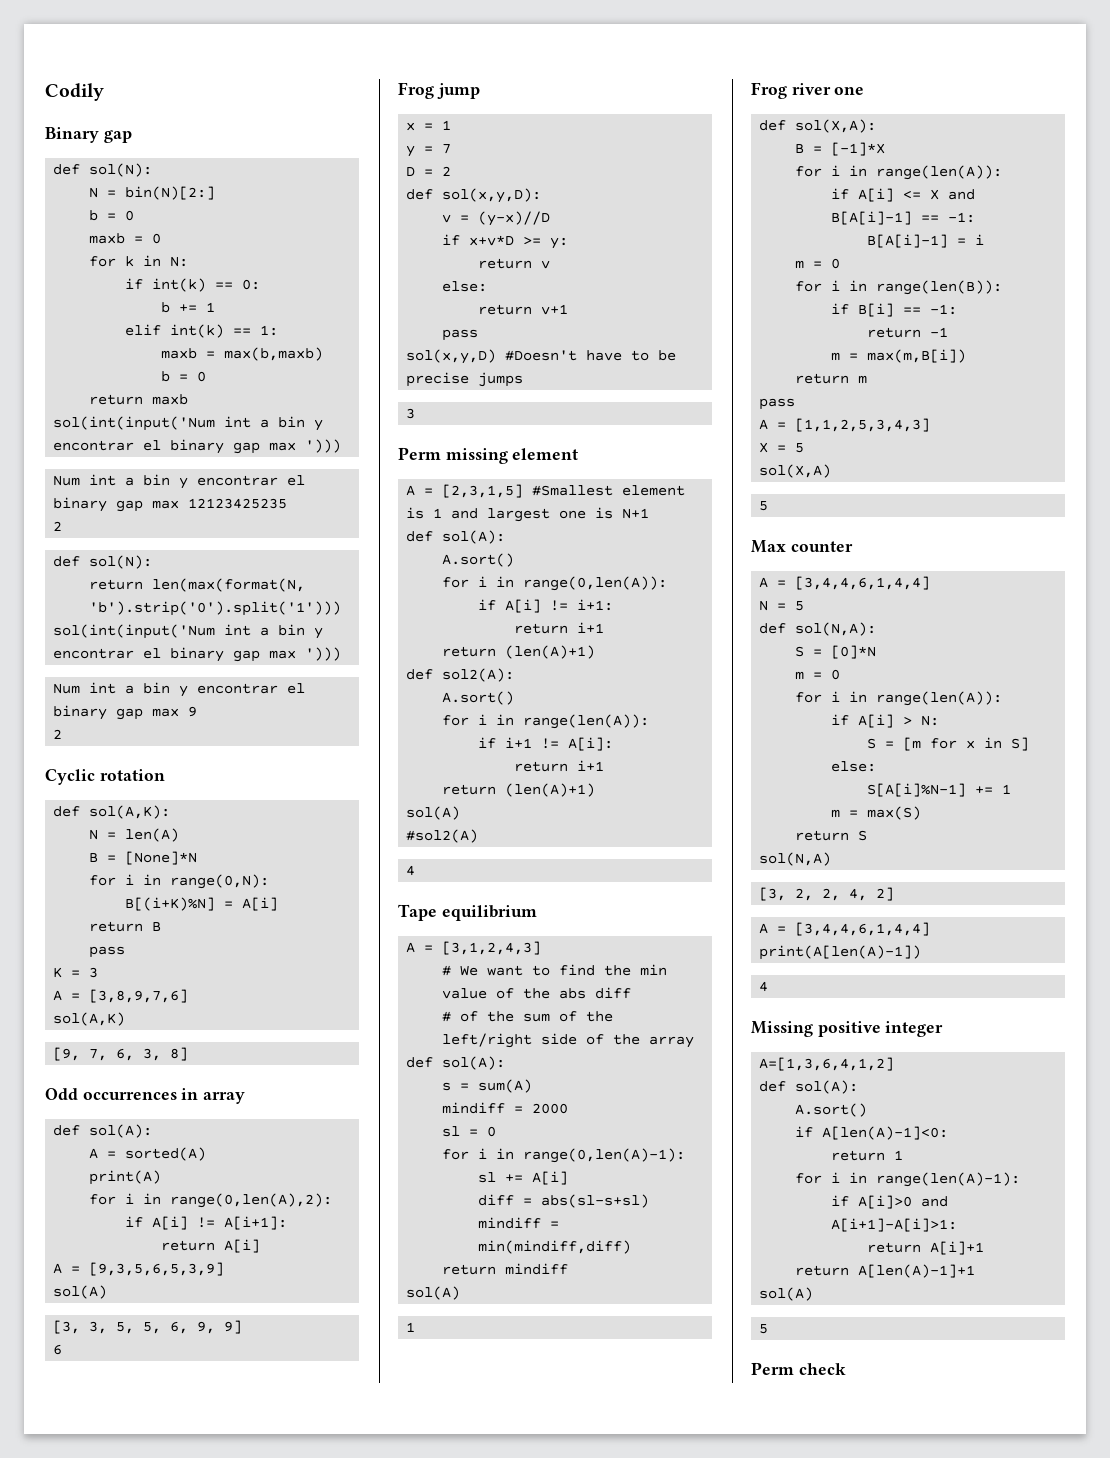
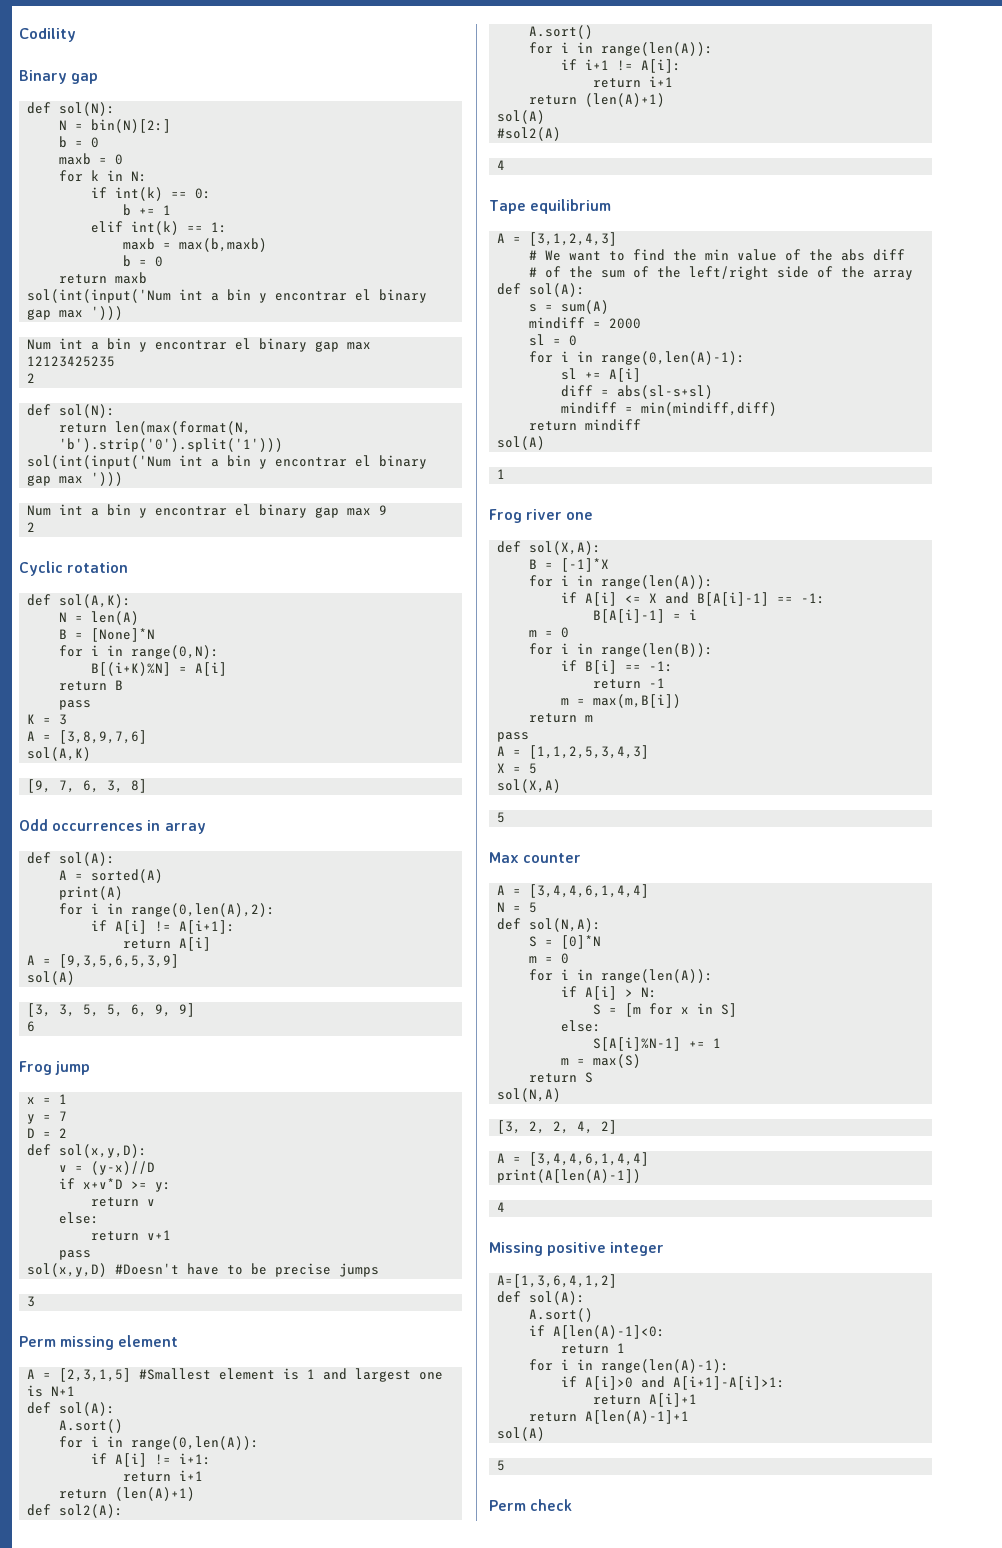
- Codily
+ Codility

